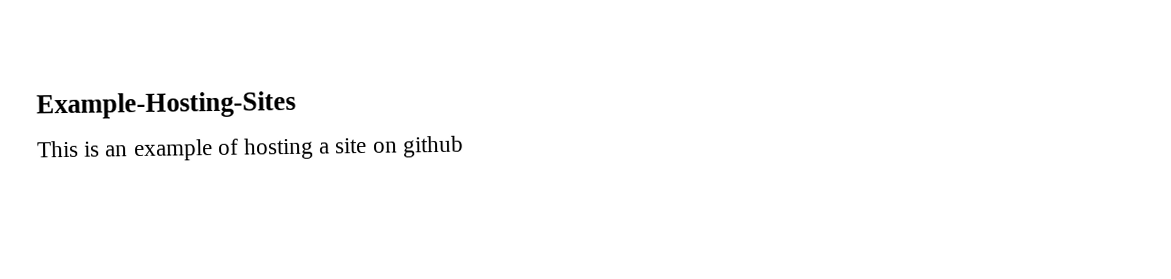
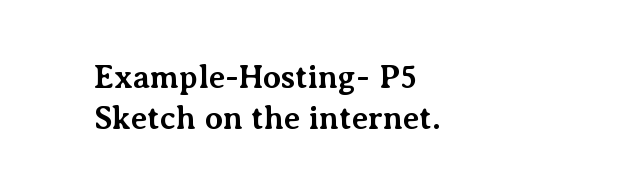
- Example-Hosting-Sites
- This is an example of hosting a site on github
+ Example-Hosting- P5 Sketch on the internet.

